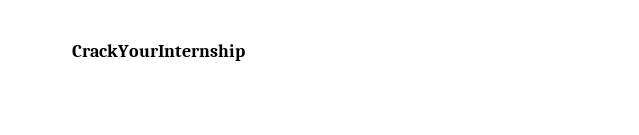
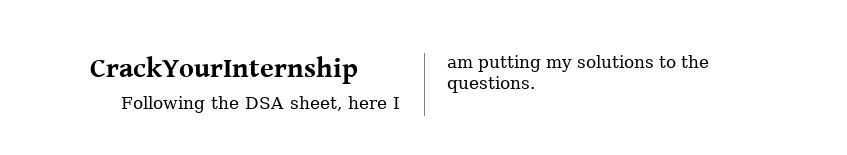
+ Following the DSA sheet, here I am putting my solutions to the questions.

